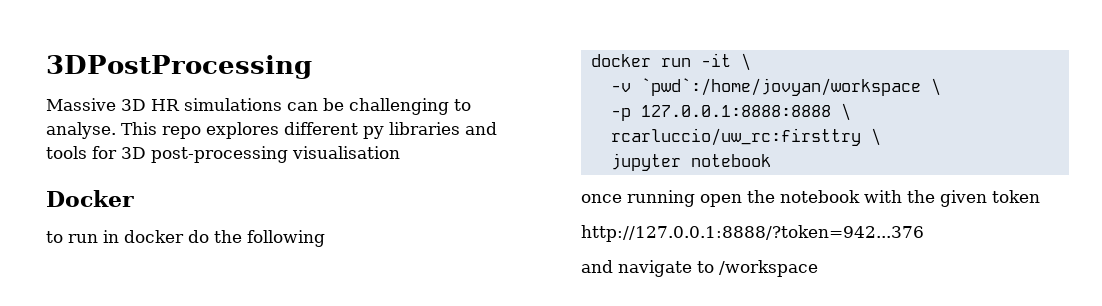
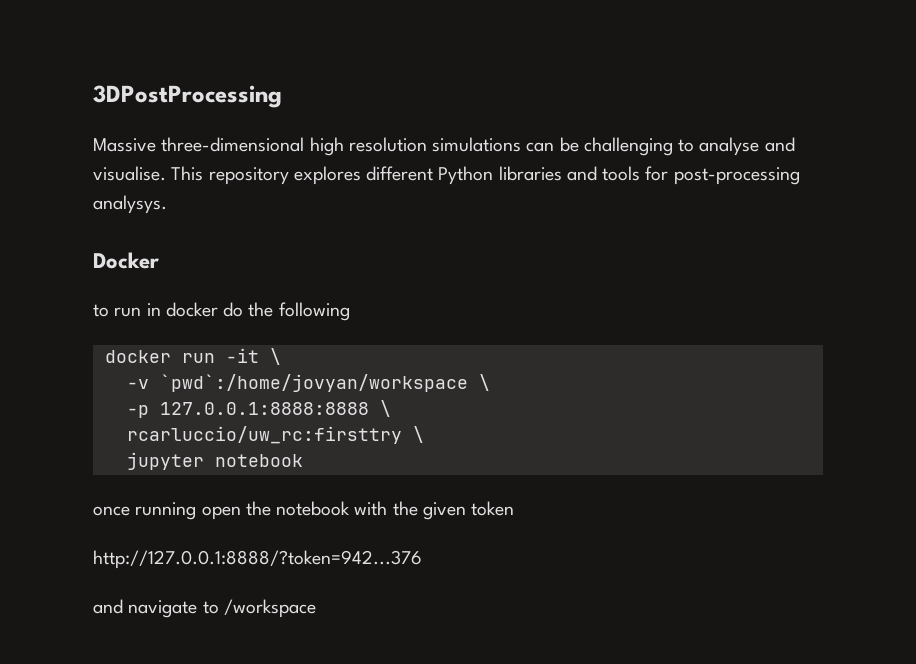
- Massive 3D HR simulations can be challenging to analyse. This repo explores different py libraries and tools for 3D post-processing visualisation
+ Massive three-dimensional high resolution simulations can be challenging to analyse and visualise. This repository explores different Python libraries and tools for post-processing analysys.

